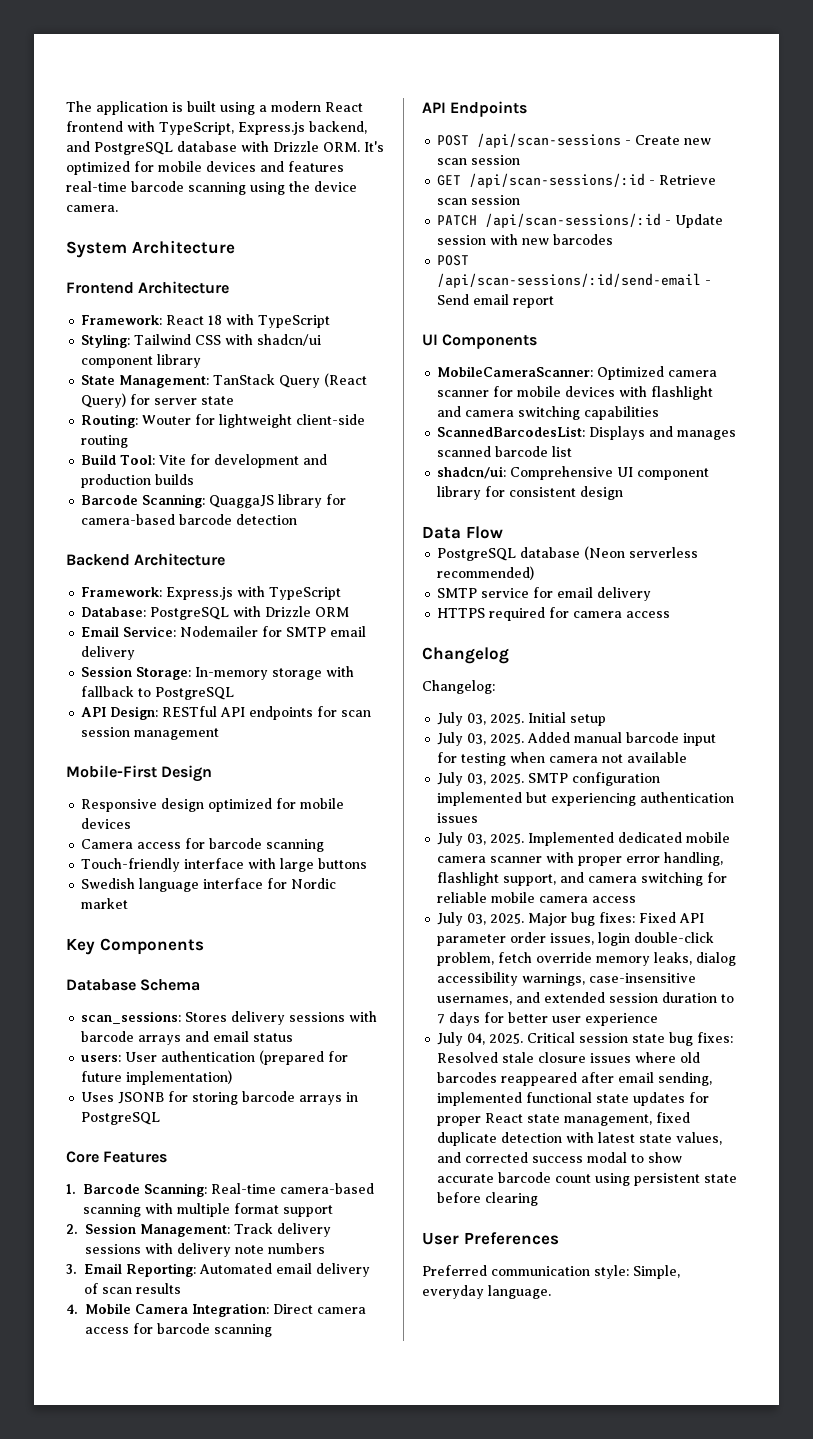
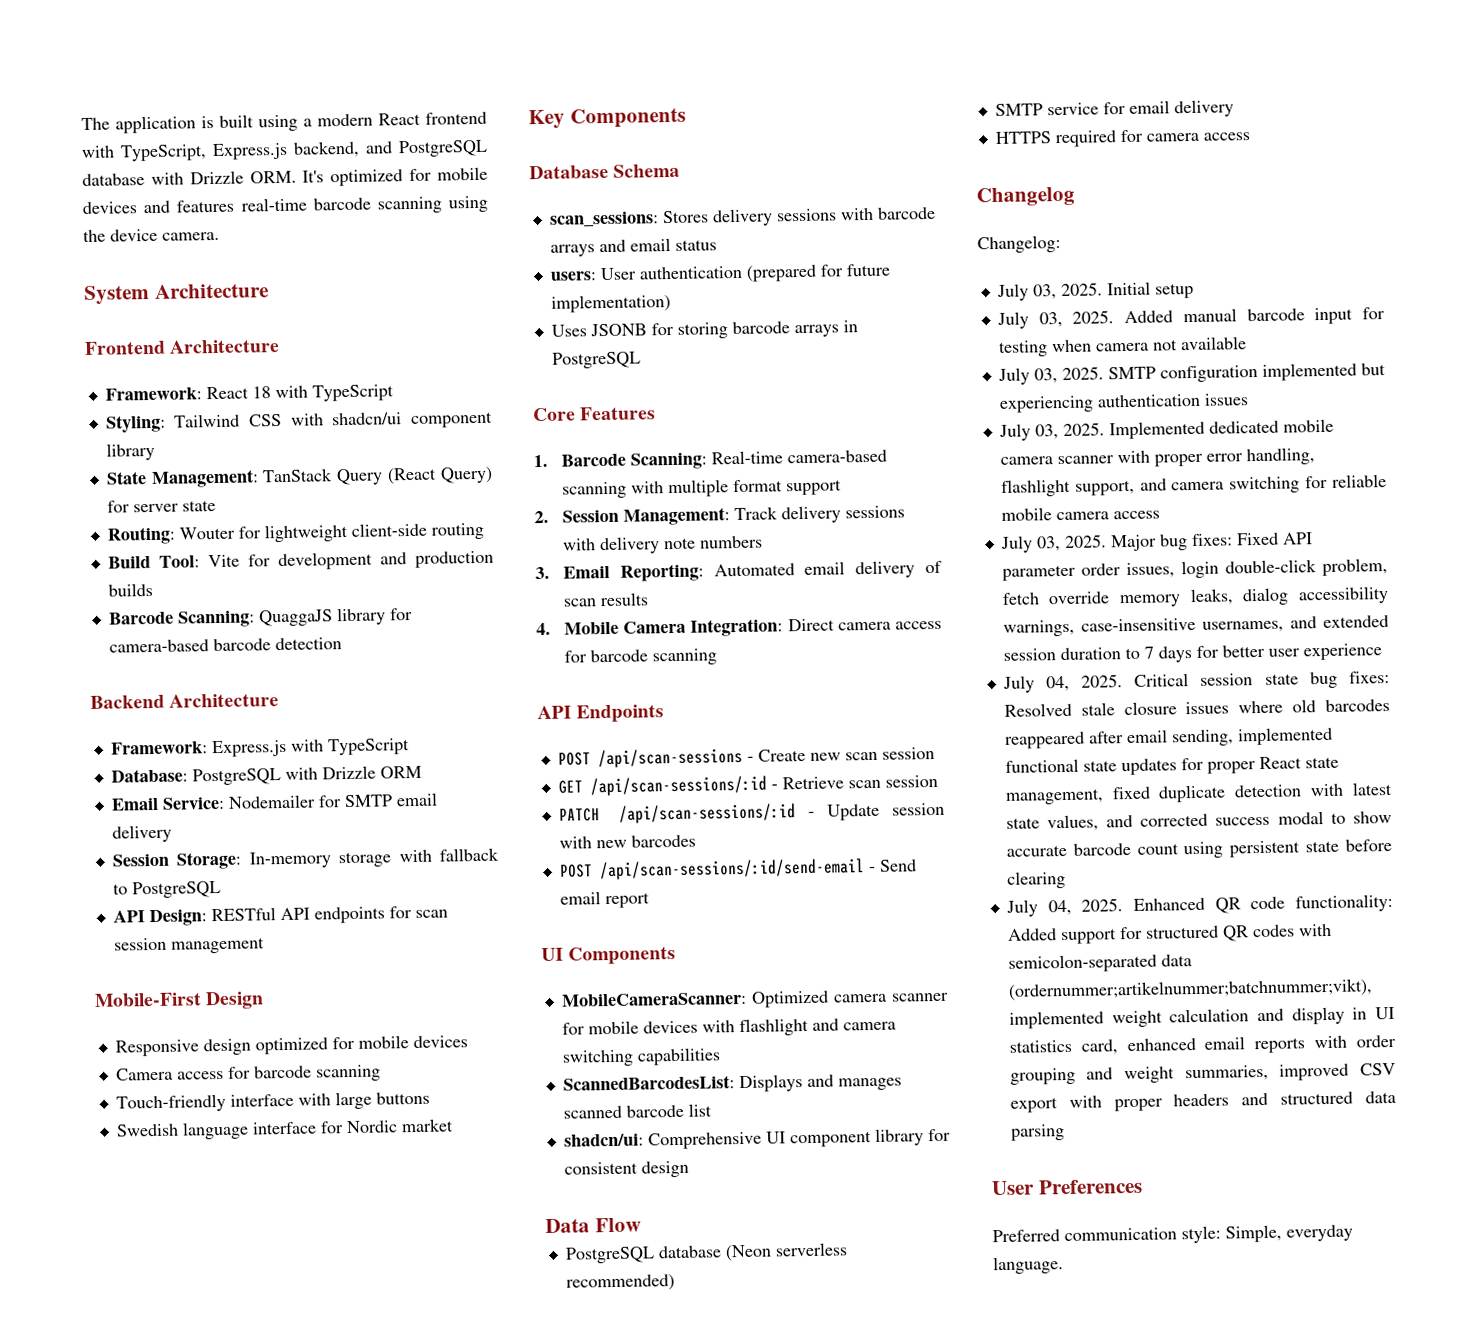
+ July 04, 2025. Enhanced QR code functionality: Added support for structured QR codes with semicolon-separated data (ordernummer;artikelnummer;batchnummer;vikt), implemented weight calculation and display in UI statistics card, enhanced email reports with order grouping and weight summaries, improved CSV export with proper headers and structured data parsing

